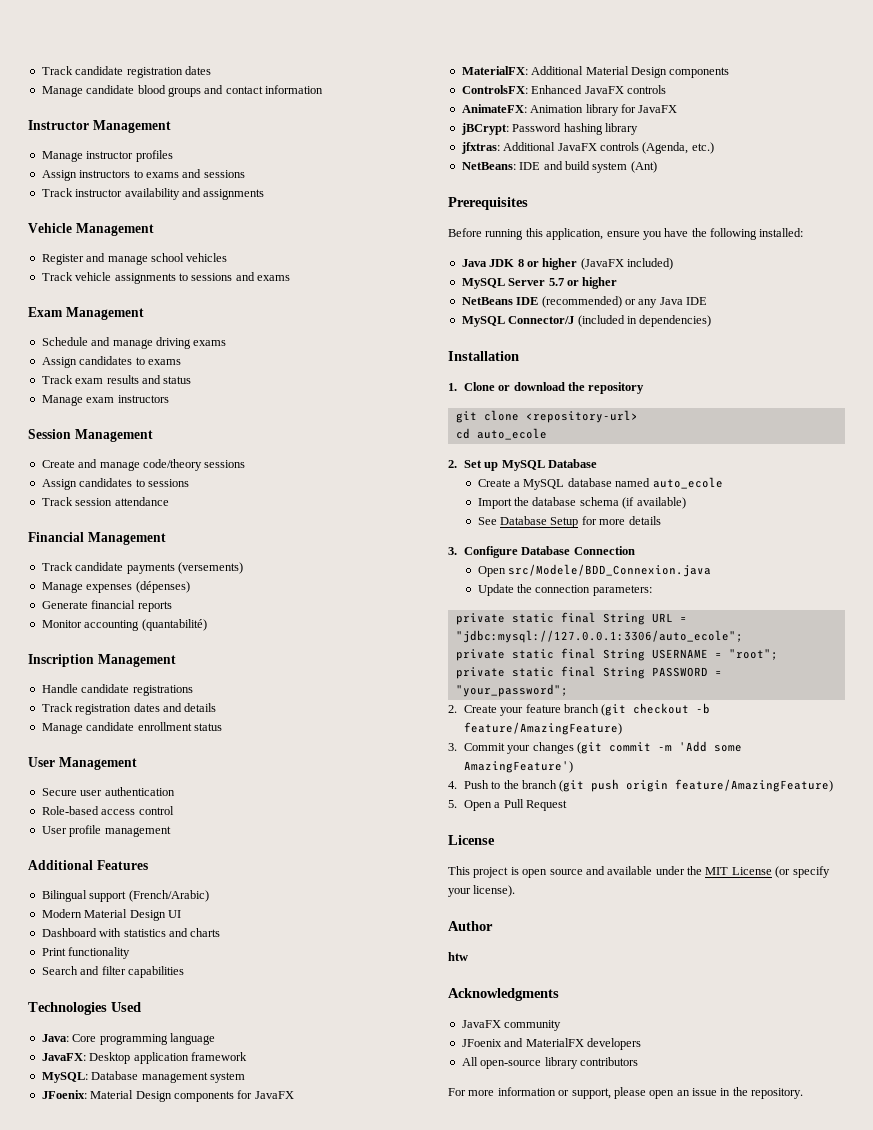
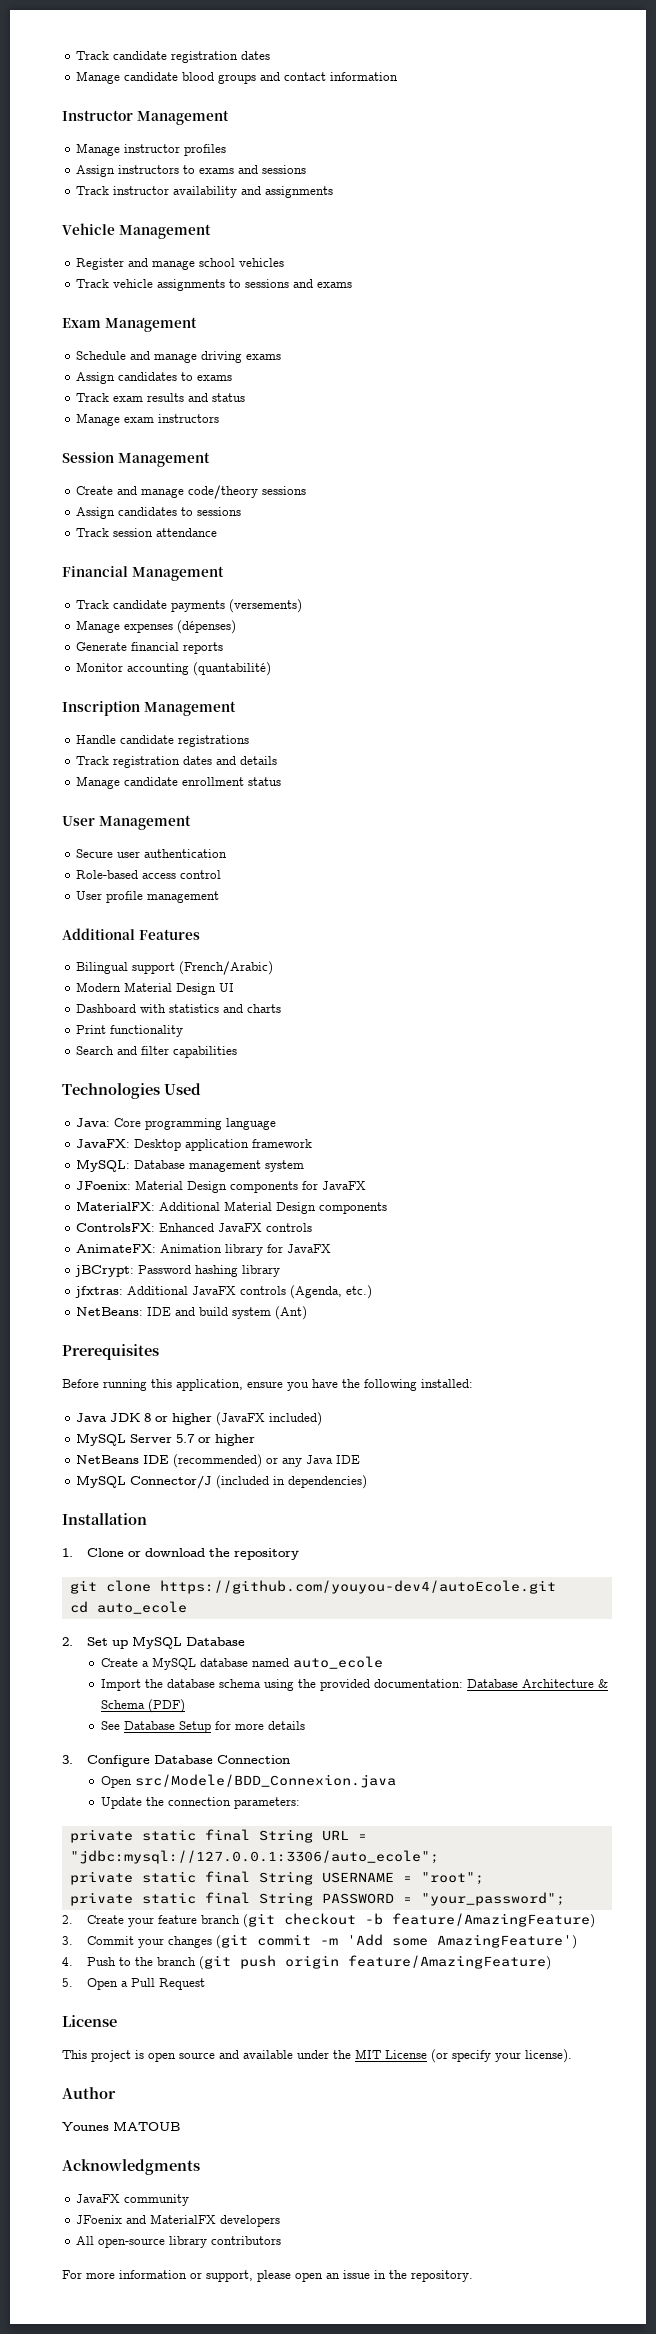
- git clone <repository-url>
+ git clone https://github.com/youyou-dev4/autoEcole.git
- Import the database schema (if available)
+ Import the database schema using the provided documentation: Database Architecture & Schema (PDF)
- htw
+ Younes MATOUB

